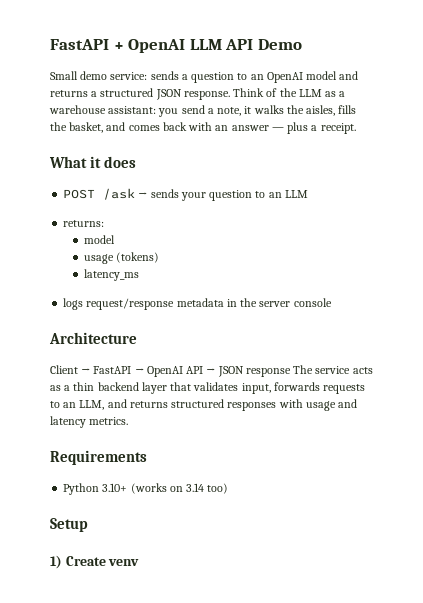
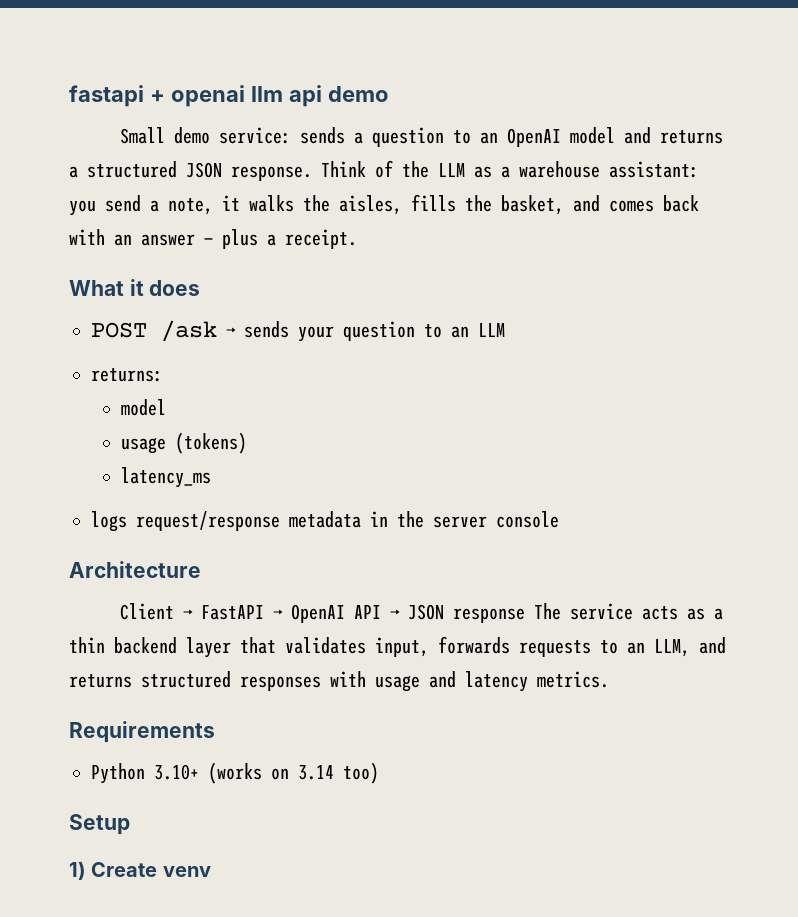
- FastAPI + OpenAI LLM API Demo
+ fastapi + openai llm api demo

